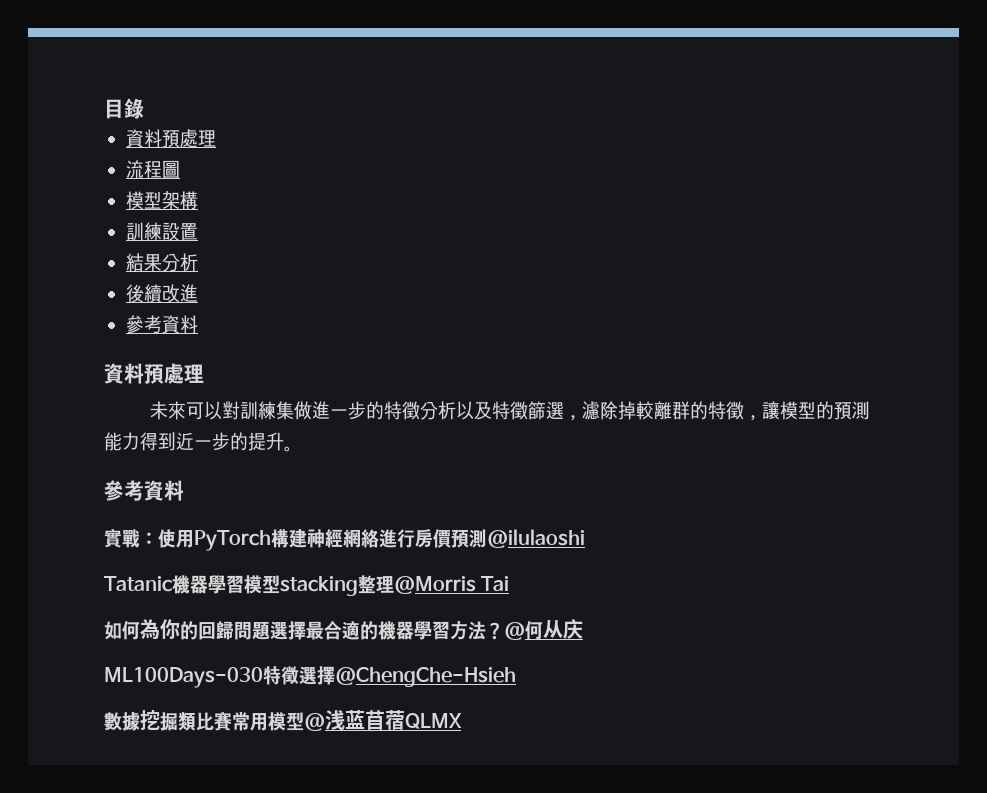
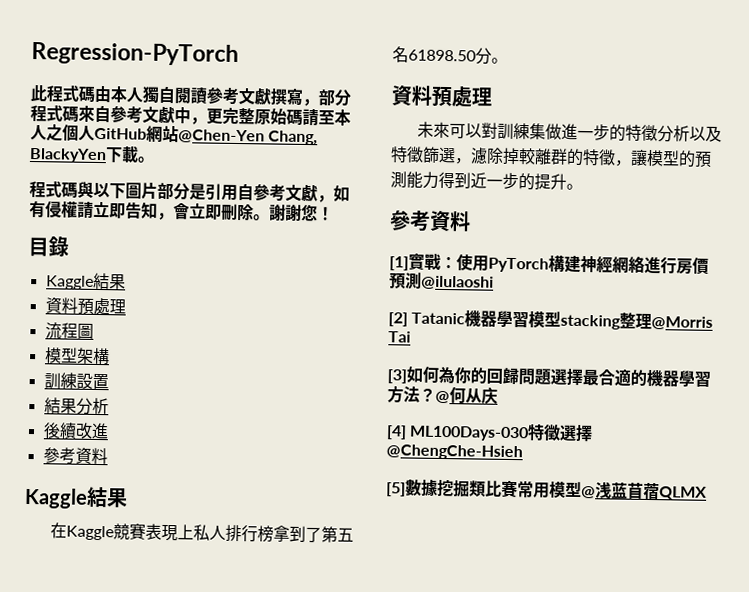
+ Regression-PyTorch
+ 此程式碼由本人獨自閱讀參考文獻撰寫，部分程式碼來自參考文獻中，更完整原始碼請至本人之個人GitHub網站@Chen-Yen Chang, BlackyYen下載。
+ 程式碼與以下圖片部分是引用自參考文獻，如有侵權請立即告知，會立即刪除。謝謝您！
  目錄
+ Kaggle結果
  後續改進
  參考資料
+ Kaggle結果
+ 在Kaggle競賽表現上私人排行榜拿到了第五名61898.50分。
- 實戰：使用PyTorch構建神經網絡進行房價預測@ilulaoshi
+ [1]實戰：使用PyTorch構建神經網絡進行房價預測@ilulaoshi
- Tatanic機器學習模型stacking整理@Morris Tai
+ [2] Tatanic機器學習模型stacking整理@Morris Tai
- 如何為你的回歸問題選擇最合適的機器學習方法？
+ [3]如何為你的回歸問題選擇最合適的機器學習方法？
- ML100Days-030特徵選擇@ChengChe-Hsieh
+ [4] ML100Days-030特徵選擇@ChengChe-Hsieh
- 數據挖掘類比賽常用模型@浅蓝苜蓿QLMX
+ [5]數據挖掘類比賽常用模型@浅蓝苜蓿QLMX

